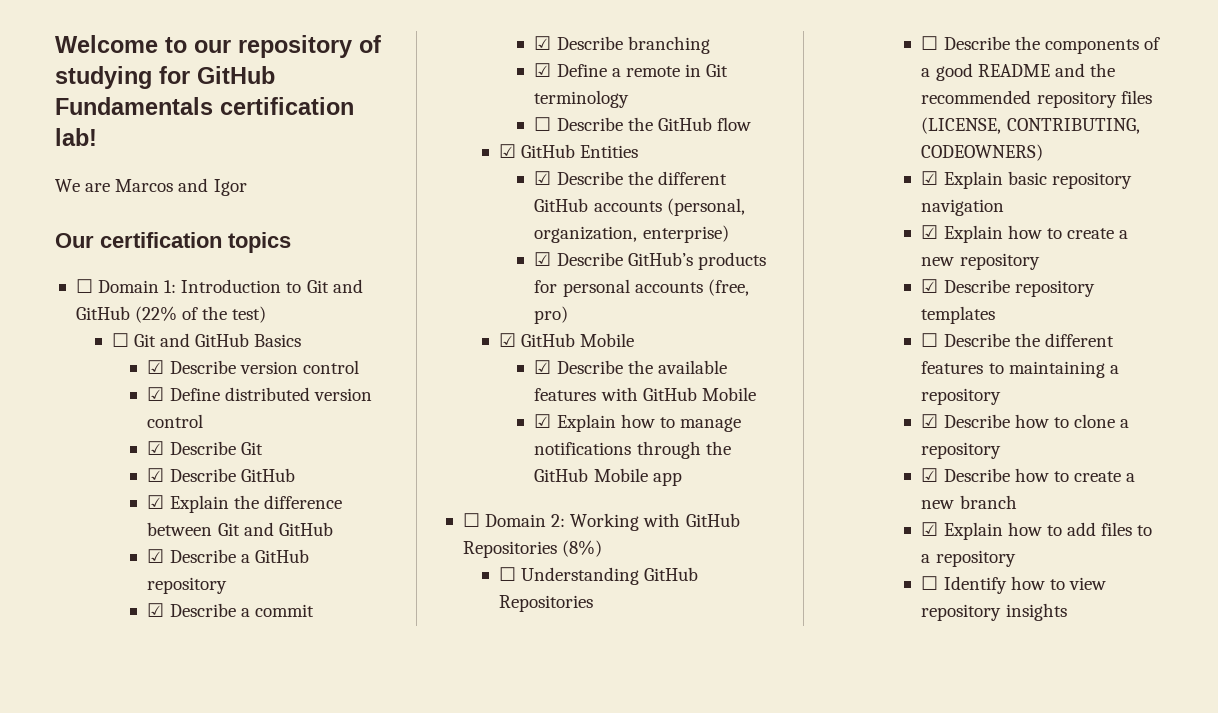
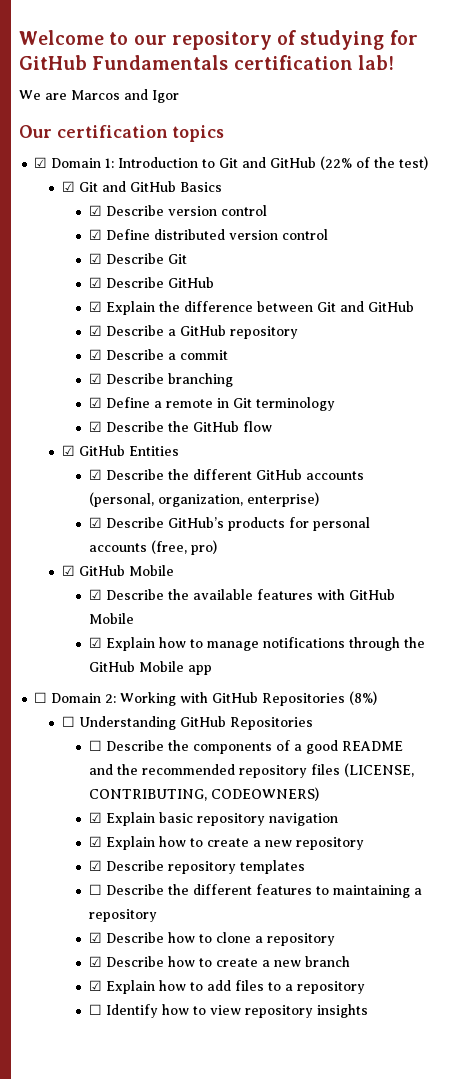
- ☐ Domain 1: Introduction to Git and GitHub (22% of the test)
+ ☑ Domain 1: Introduction to Git and GitHub (22% of the test)
- ☐ Git and GitHub Basics
+ ☑ Git and GitHub Basics
- ☐ Describe the GitHub flow
+ ☑ Describe the GitHub flow

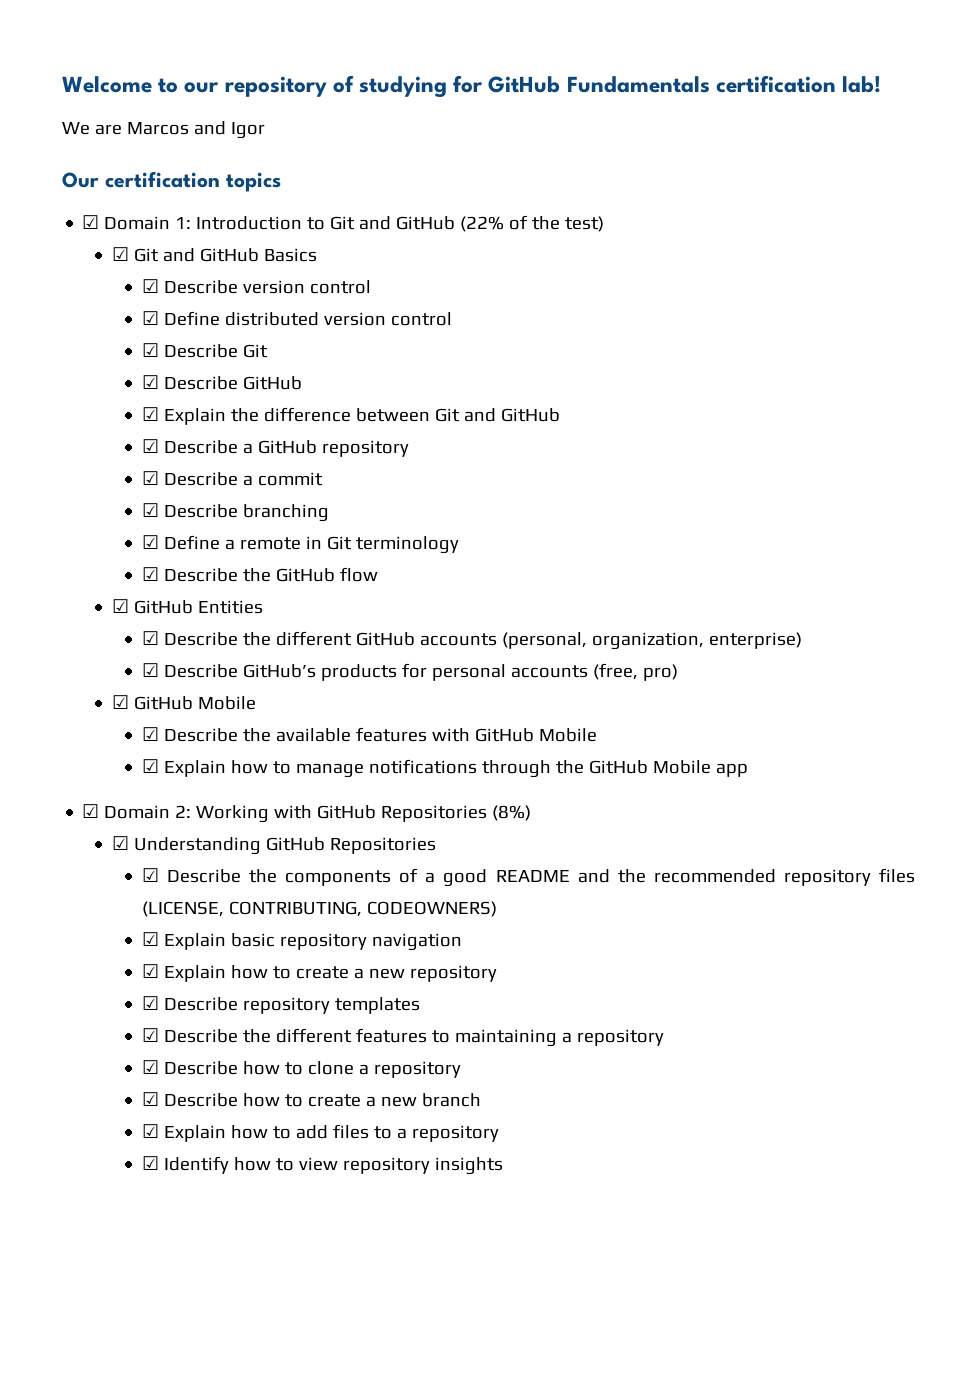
- ☐ Domain 2: Working with GitHub Repositories (8%)
+ ☑ Domain 2: Working with GitHub Repositories (8%)
- ☐ Understanding GitHub Repositories
+ ☑ Understanding GitHub Repositories
- ☐ Describe the components of a good README and the recommended repository files (LICENSE, CONTRIBUTING, CODEOWNERS)
+ ☑ Describe the components of a good README and the recommended repository files (LICENSE, CONTRIBUTING, CODEOWNERS)
- ☐ Describe the different features to maintaining a repository
+ ☑ Describe the different features to maintaining a repository
- ☐ Identify how to view repository insights
+ ☑ Identify how to view repository insights

